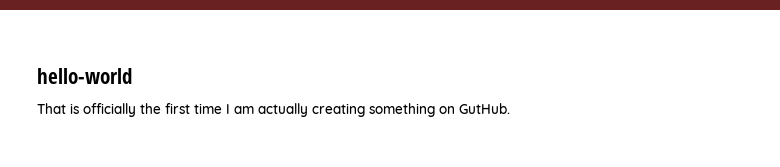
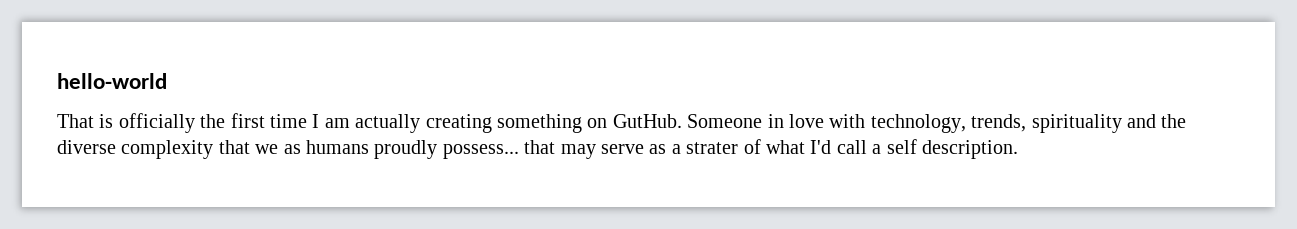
+ Someone in love with technology, trends, spirituality and the diverse complexity that we as humans proudly possess... that may serve as a strater of what I'd call a self description.

